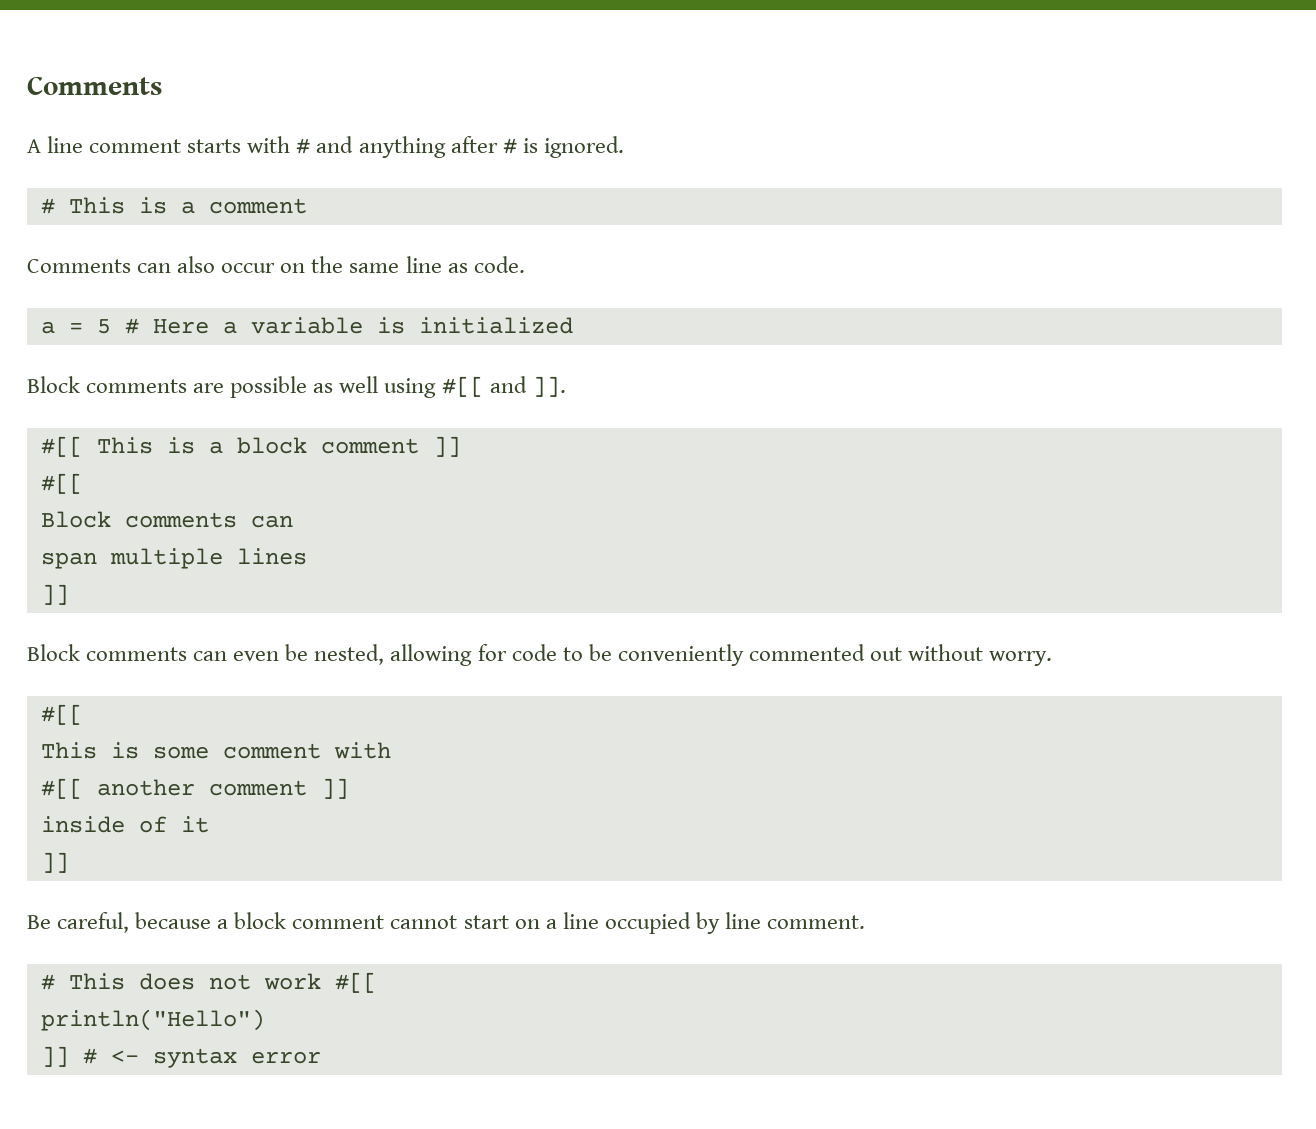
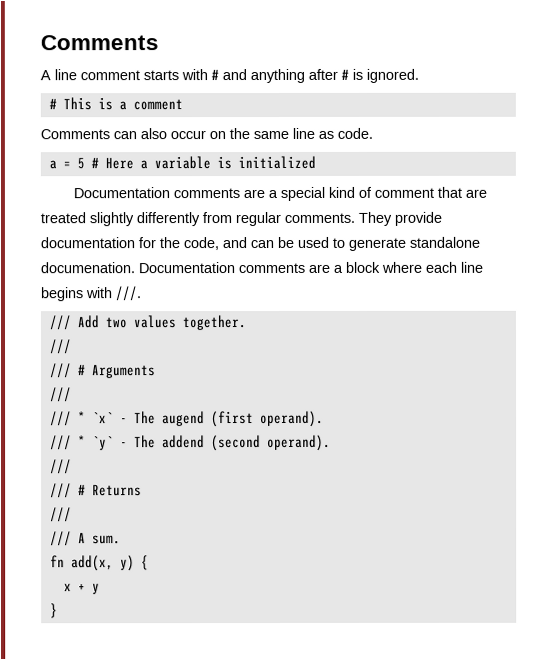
- Block comments are possible as well using #[[ and ]].
- #[[ This is a block comment ]]
- #[[
- Block comments can
- span multiple lines
- ]]
- Block comments can even be nested, allowing for code to be conveniently commented out without worry.
- #[[
- This is some comment with
- #[[ another comment ]]
- inside of it
- ]]
- Be careful, because a block comment cannot start on a line occupied by line comment.
- # This does not work #[[
- println("Hello")
- ]] # <- syntax error
+ Documentation comments are a special kind of comment that are treated slightly differently from regular comments. They provide documentation for the code, and can be used to generate standalone documenation. Documentation comments are a block where each line begins with ///.
+ /// Add two values together.
+ ///
+ /// # Arguments
+ ///
+ /// * `x` - The augend (first operand).
+ /// * `y` - The addend (second operand).
+ ///
+ /// # Returns
+ ///
+ /// A sum.
+ fn add(x, y) {
+ x + y
+ }

